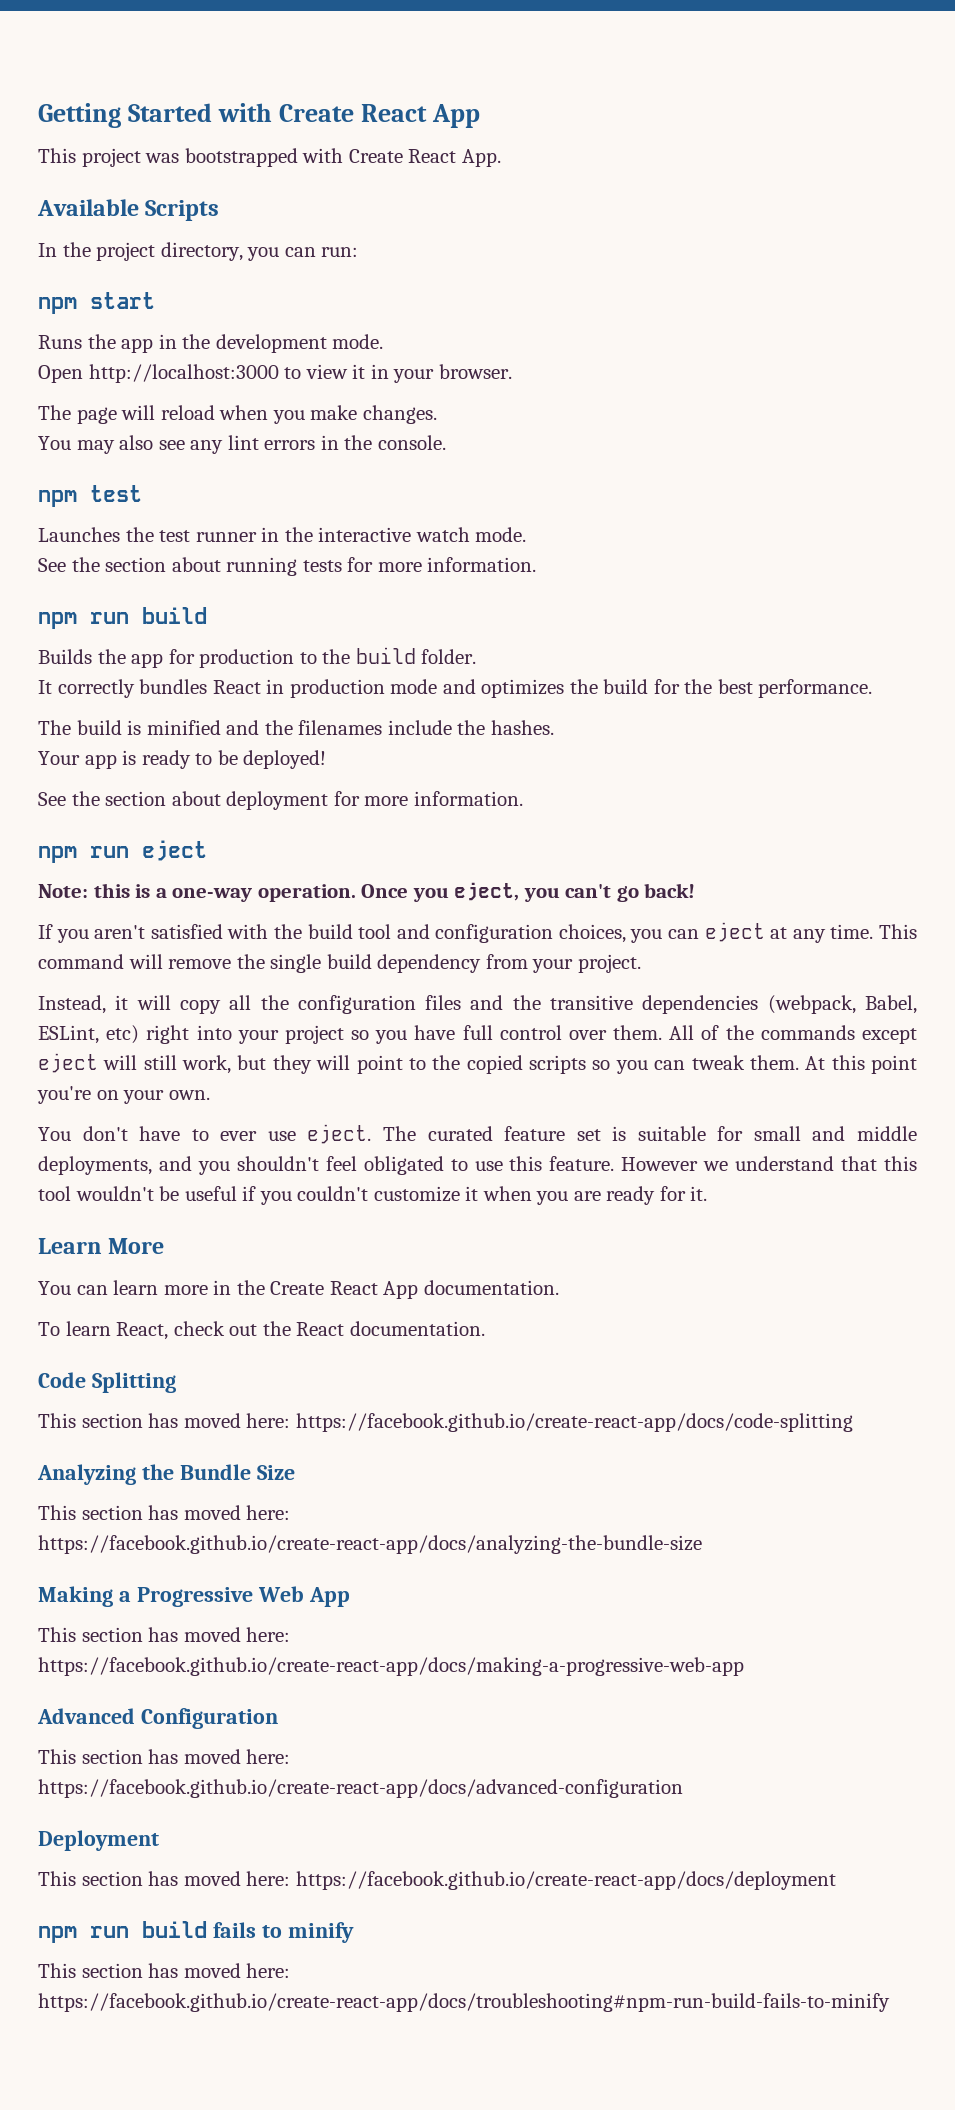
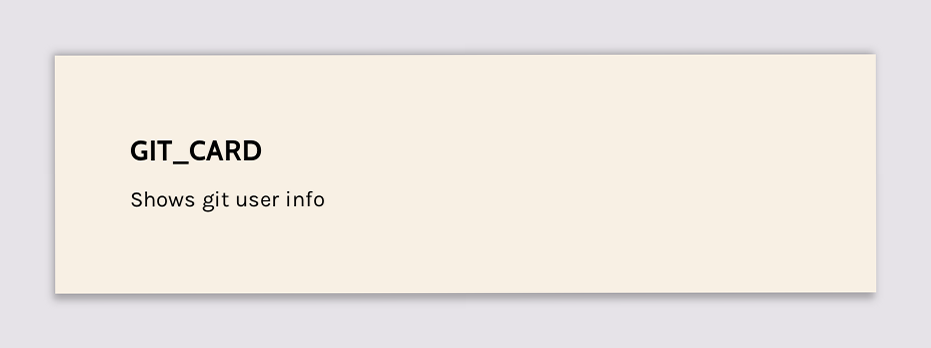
- Getting Started with Create React App
- This project was bootstrapped with Create React App.
- Available Scripts
- In the project directory, you can run:
- npm start
- Runs the app in the development mode.
- Open http://localhost:3000 to view it in your browser.
- The page will reload when you make changes.
- You may also see any lint errors in the console.
- npm test
- Launches the test runner in the interactive watch mode.
- See the section about running tests for more information.
- npm run build
- Builds the app for production to the build folder.
- It correctly bundles React in production mode and optimizes the build for the best performance.
- The build is minified and the filenames include the hashes.
- Your app is ready to be deployed!
- See the section about deployment for more information.
- npm run eject
- Note: this is a one-way operation. Once you eject, you can't go back!
- If you aren't satisfied with the build tool and configuration choices, you can eject at any time. This command will remove the single build dependency from your project.
- Instead, it will copy all the configuration files and the transitive dependencies (webpack, Babel, ESLint, etc) right into your project so you have full control over them. All of the commands except eject will still work, but they will point to the copied scripts so you can tweak them. At this point you're on your own.
- You don't have to ever use eject. The curated feature set is suitable for small and middle deployments, and you shouldn't feel obligated to use this feature. However we understand that this tool wouldn't be useful if you couldn't customize it when you are ready for it.
- Learn More
- You can learn more in the Create React App documentation.
- To learn React, check out the React documentation.
- Code Splitting
- This section has moved here: https://facebook.github.io/create-react-app/docs/code-splitting
- Analyzing the Bundle Size
- This section has moved here: https://facebook.github.io/create-react-app/docs/analyzing-the-bundle-size
- Making a Progressive Web App
- This section has moved here: https://facebook.github.io/create-react-app/docs/making-a-progressive-web-app
- Advanced Configuration
- This section has moved here: https://facebook.github.io/create-react-app/docs/advanced-configuration
- Deployment
- This section has moved here: https://facebook.github.io/create-react-app/docs/deployment
- npm run build fails to minify
- This section has moved here: https://facebook.github.io/create-react-app/docs/troubleshooting#npm-run-build-fails-to-minify
+ GIT_CARD
+ Shows git user info

